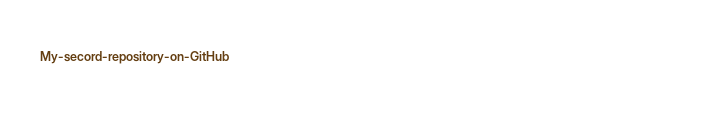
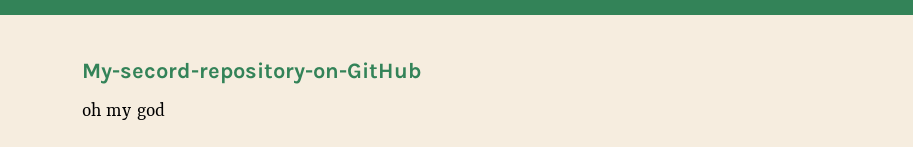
+ oh my god

